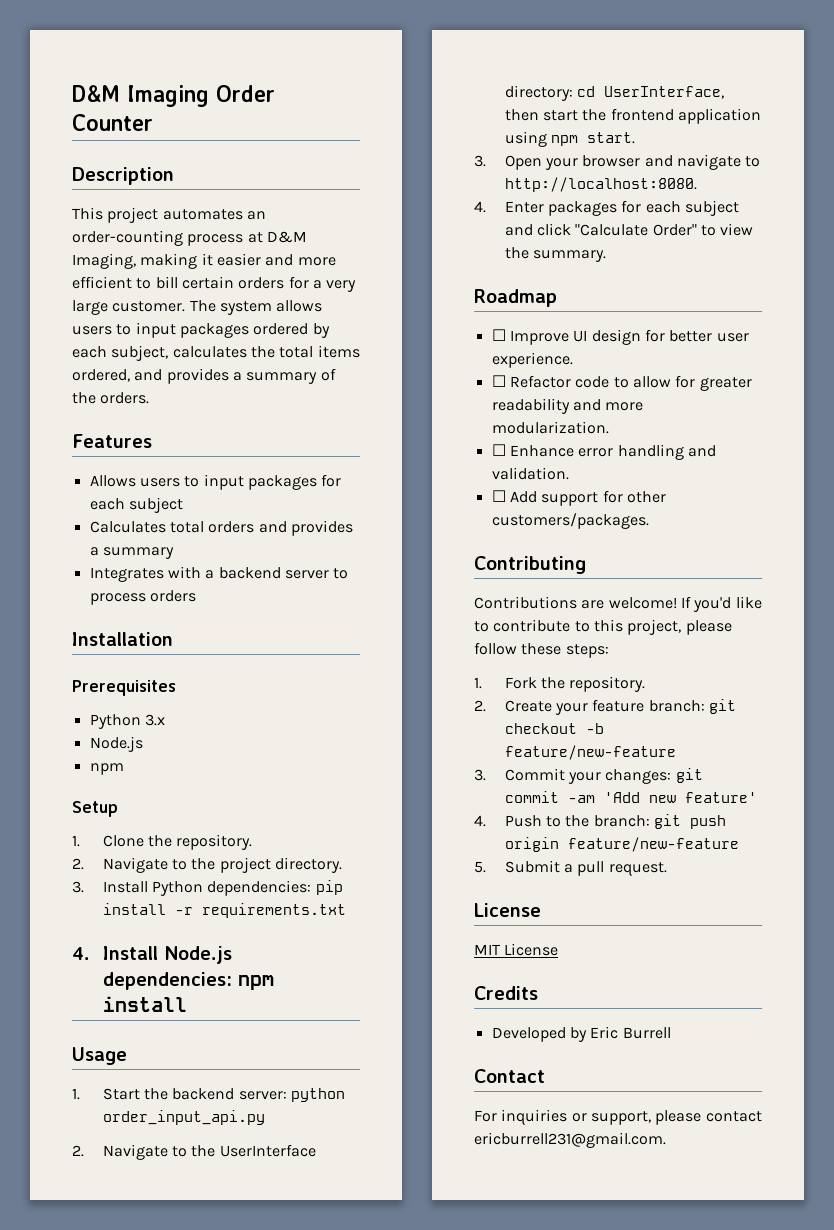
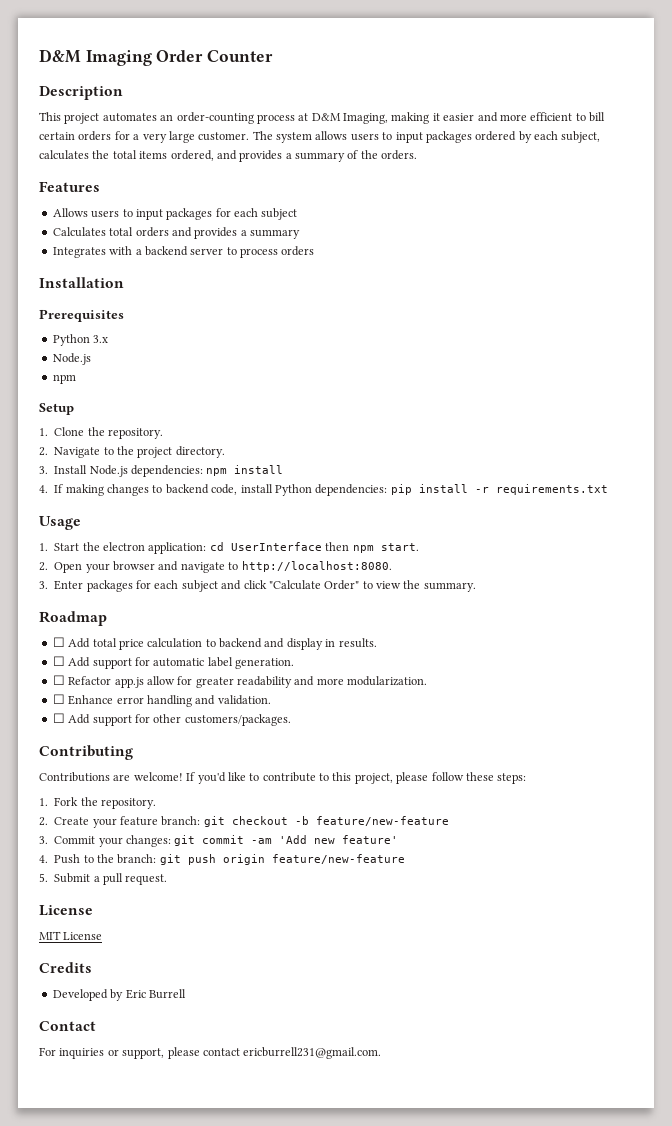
- 3. Install Python dependencies: pip install -r requirements.txt
+ 3. Install Node.js dependencies: npm install
+ 4. If making changes to backend code, install Python dependencies: pip install -r requirements.txt
- 4. Install Node.js dependencies: npm install
  Usage
- 1. Start the backend server: python order_input_api.py
- 2. Navigate to the UserInterface directory: cd UserInterface, then start the frontend application using npm start.
+ 1. Start the electron application: cd UserInterface then npm start.
- 3. Open your browser and navigate to http://localhost:8080.
+ 2. Open your browser and navigate to http://localhost:8080.
- 4. Enter packages for each subject and click "Calculate Order" to view the summary.
+ 3. Enter packages for each subject and click "Calculate Order" to view the summary.
- ☐ Improve UI design for better user experience.
+ ☐ Add total price calculation to backend and display in results.
+ ☐ Add support for automatic label generation.
- ☐ Refactor code to allow for greater readability and more modularization.
+ ☐ Refactor app.js allow for greater readability and more modularization.

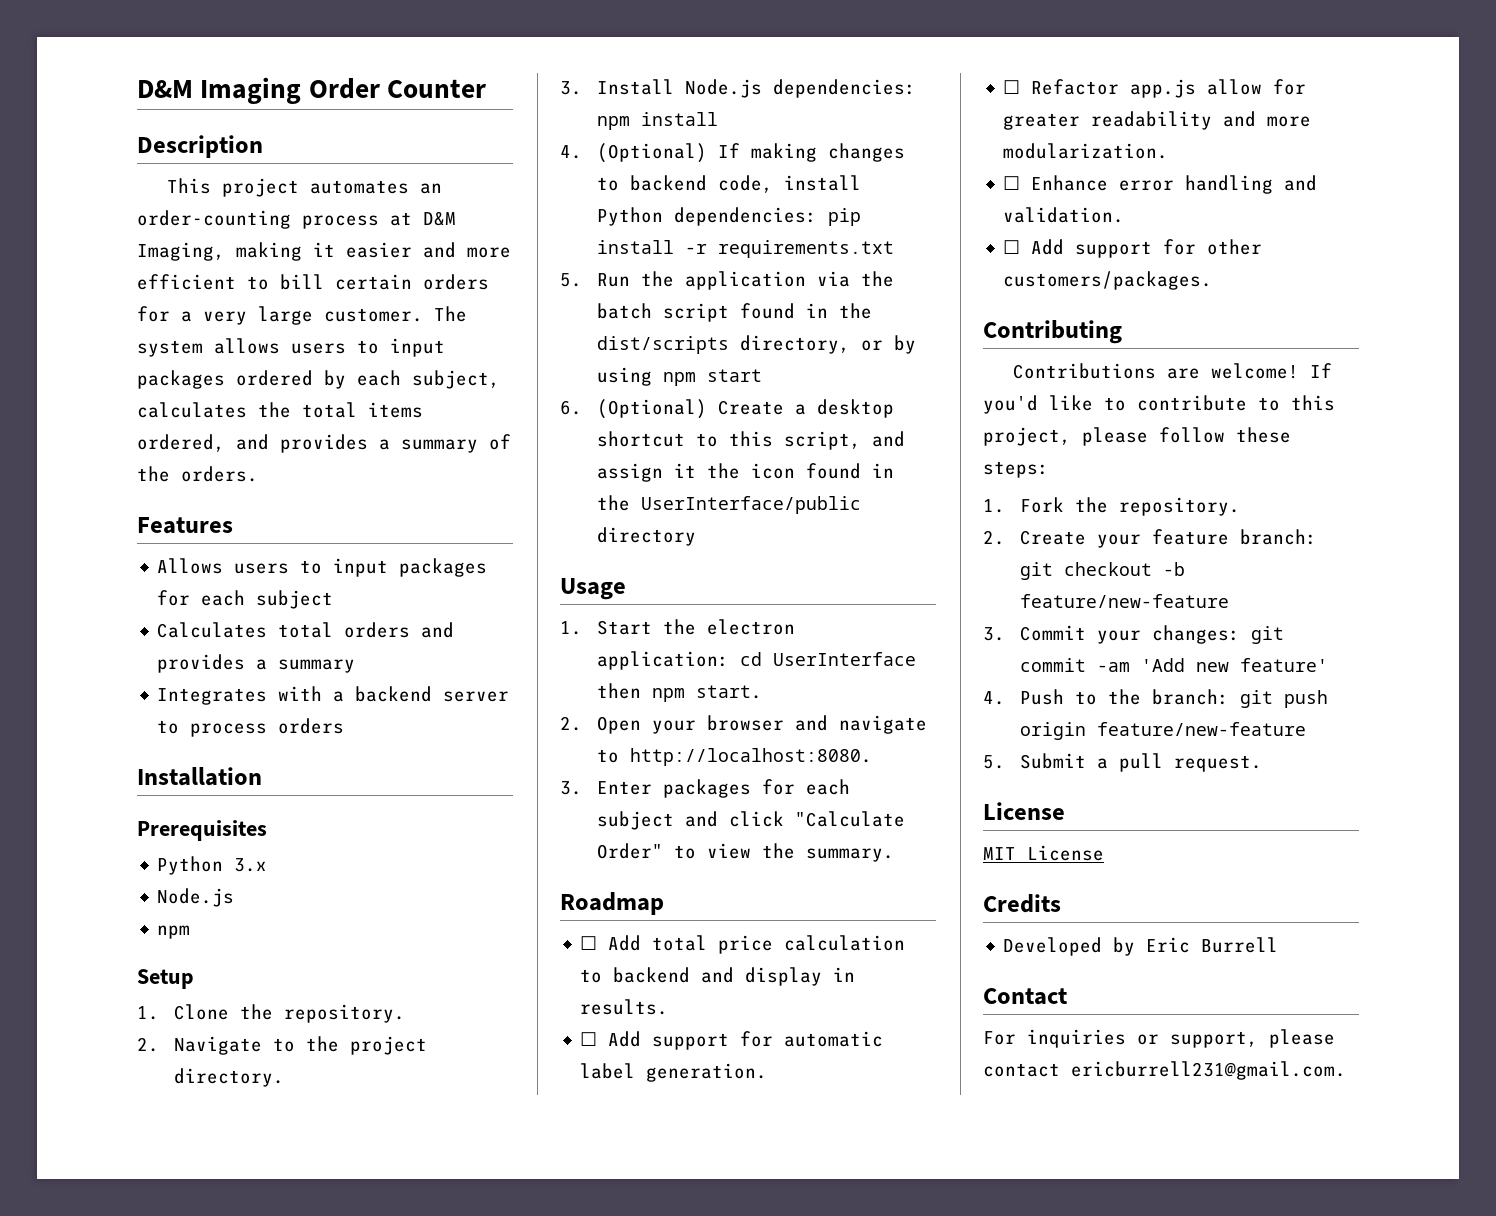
- 4. If making changes to backend code, install Python dependencies: pip install -r requirements.txt
+ 4. (Optional) If making changes to backend code, install Python dependencies: pip install -r requirements.txt
+ 5. Run the application via the batch script found in the dist/scripts directory, or by using npm start
+ 6. (Optional) Create a desktop shortcut to this script, and assign it the icon found in the UserInterface/public directory

